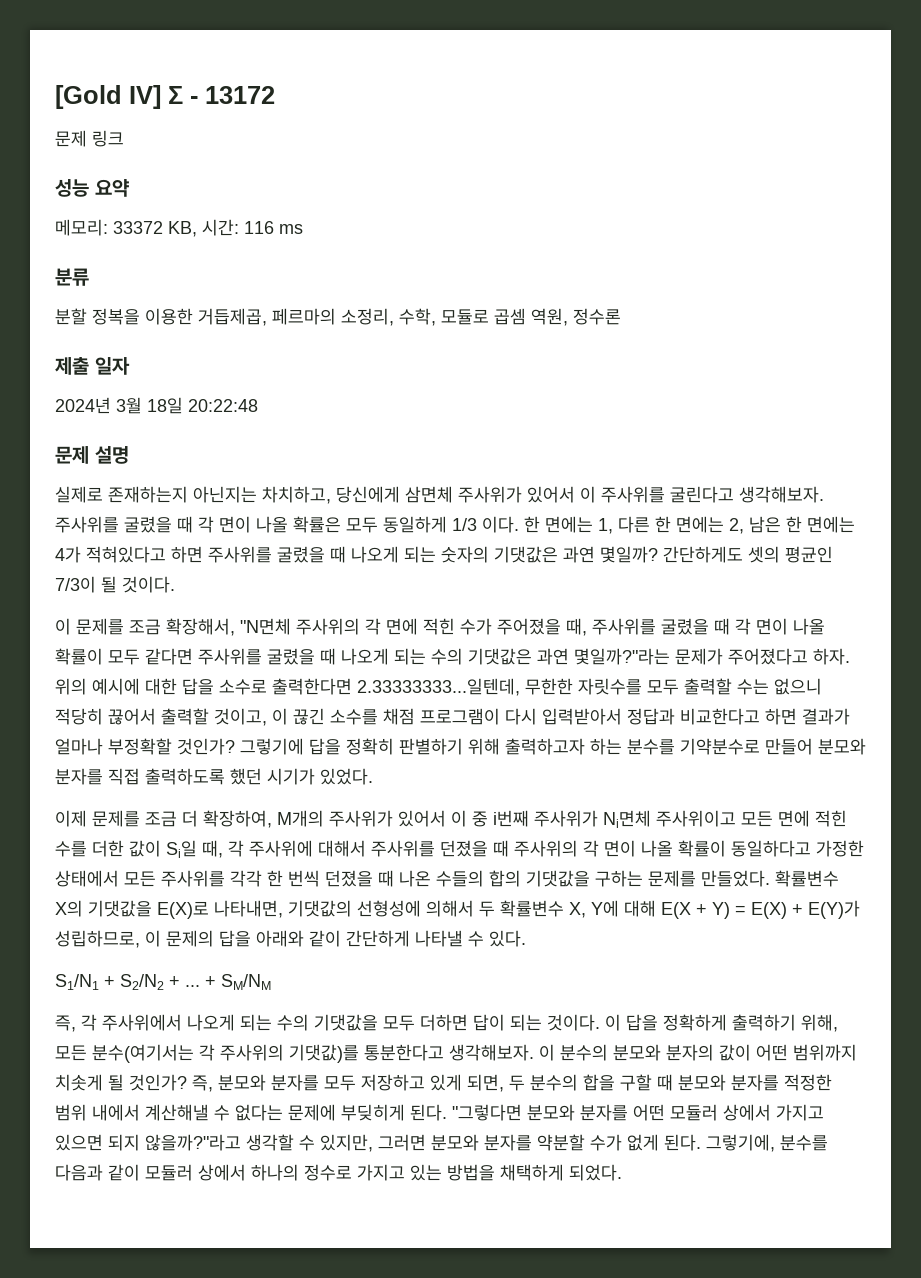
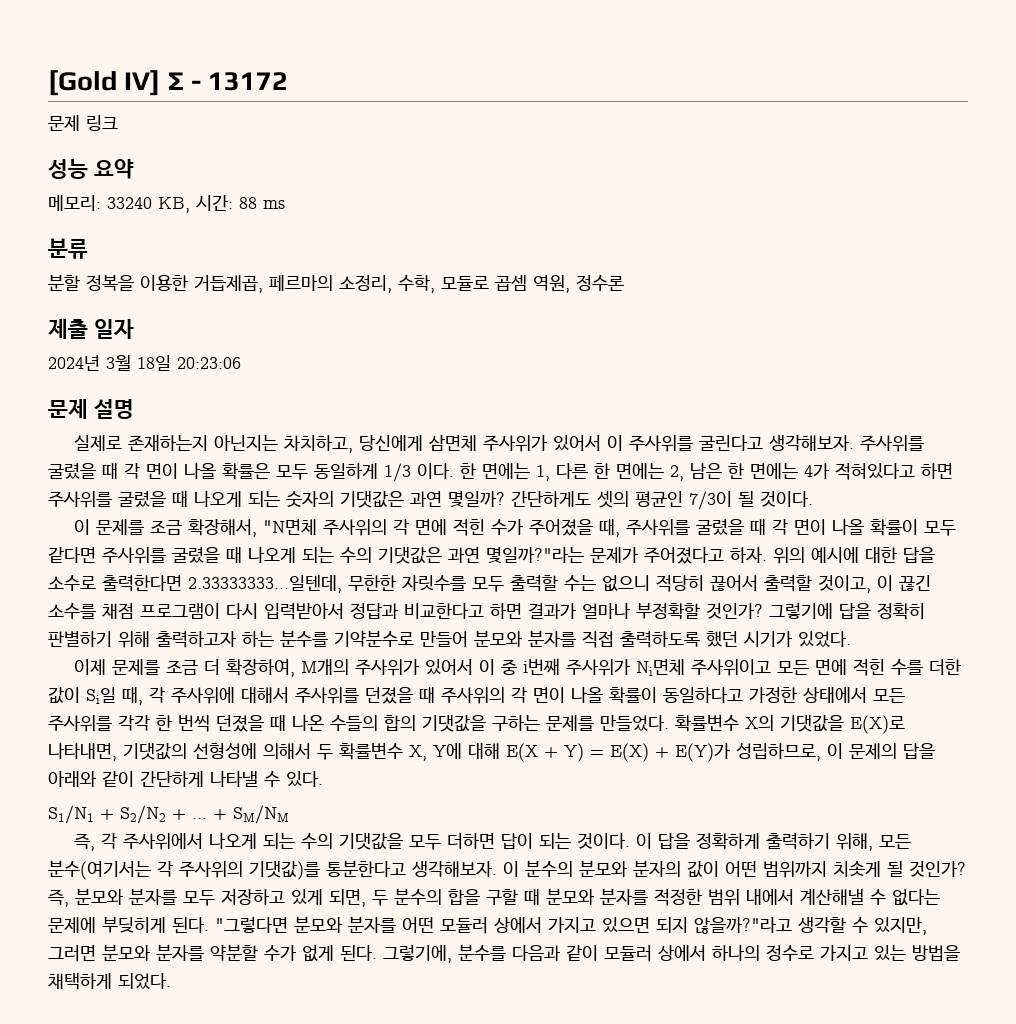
- 메모리: 33372 KB, 시간: 116 ms
+ 메모리: 33240 KB, 시간: 88 ms
- 2024년 3월 18일 20:22:48
+ 2024년 3월 18일 20:23:06

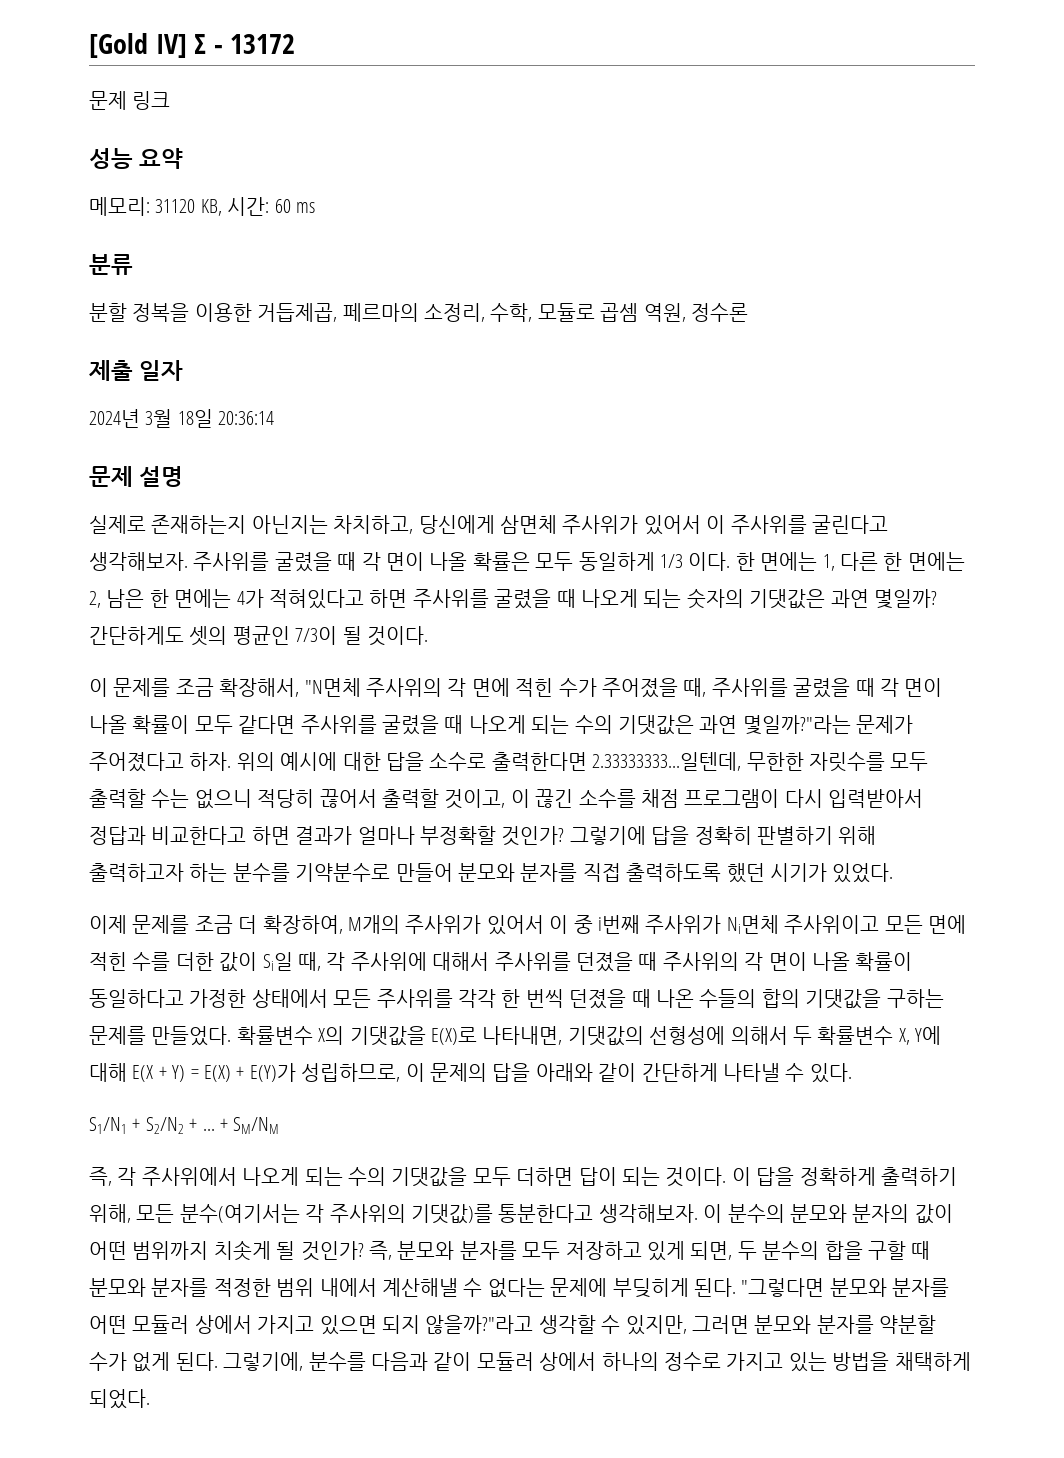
- 메모리: 33240 KB, 시간: 88 ms
+ 메모리: 31120 KB, 시간: 60 ms
- 2024년 3월 18일 20:23:06
+ 2024년 3월 18일 20:36:14

